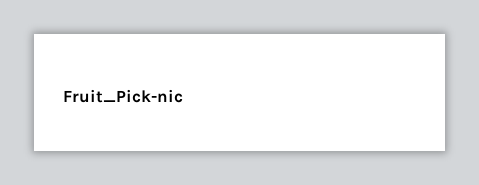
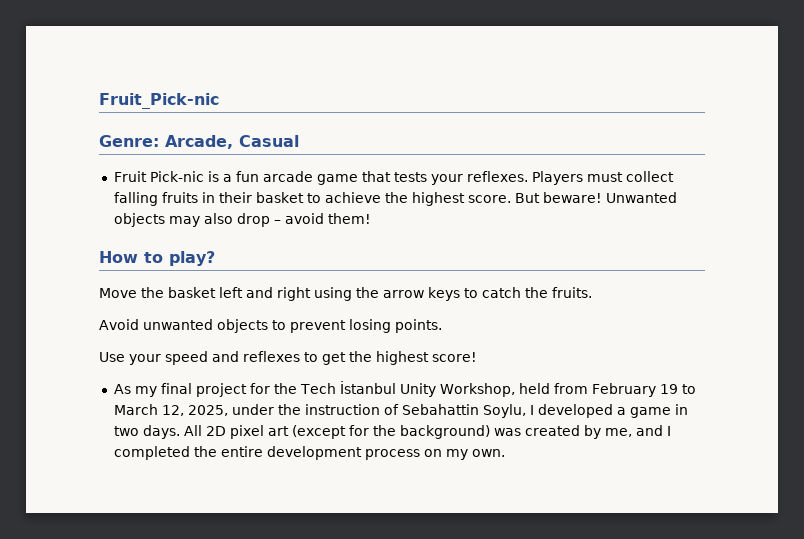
+ Genre: Arcade, Casual
+ Fruit Pick-nic is a fun arcade game that tests your reflexes. Players must collect falling fruits in their basket to achieve the highest score. But beware! Unwanted objects may also drop – avoid them!
+ How to play?
+ Move the basket left and right using the arrow keys to catch the fruits.
+ Avoid unwanted objects to prevent losing points.
+ Use your speed and reflexes to get the highest score!
+ As my final project for the Tech İstanbul Unity Workshop, held from February 19 to March 12, 2025, under the instruction of Sebahattin Soylu, I developed a game in two days. All 2D pixel art (except for the background) was created by me, and I completed the entire development process on my own.

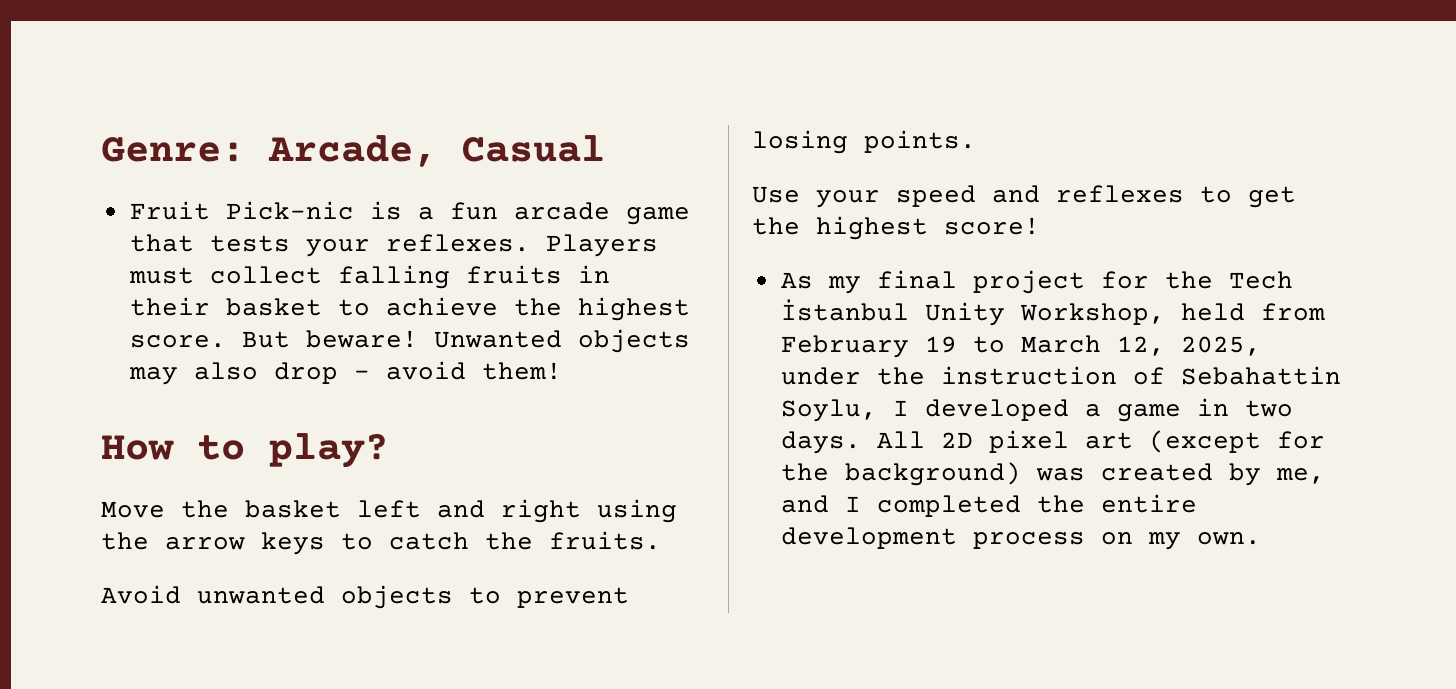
- Fruit_Pick-nic

